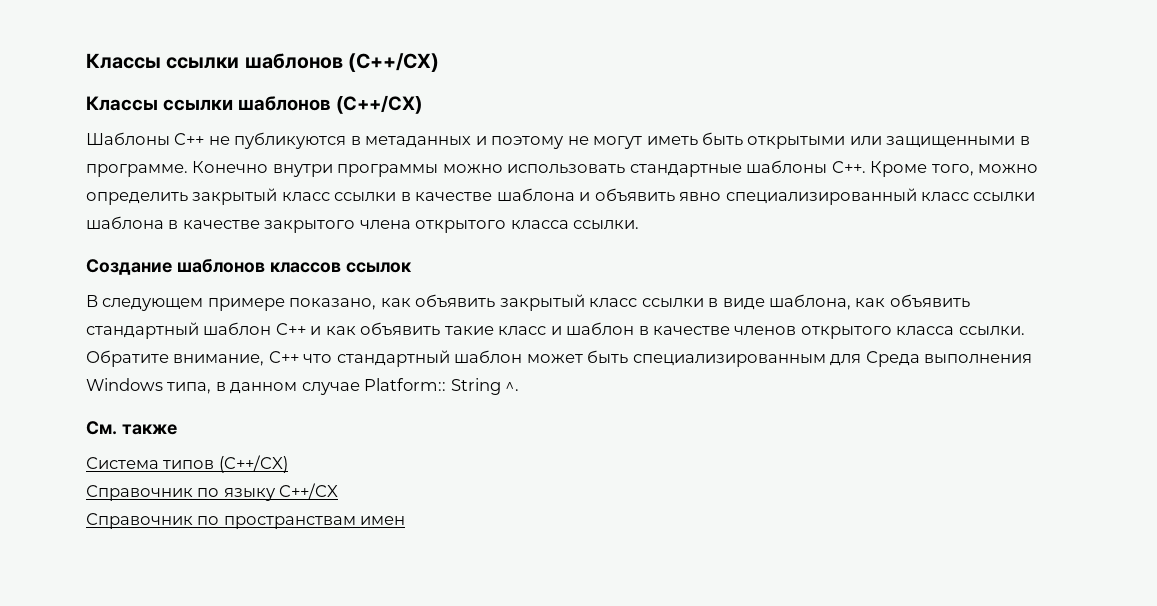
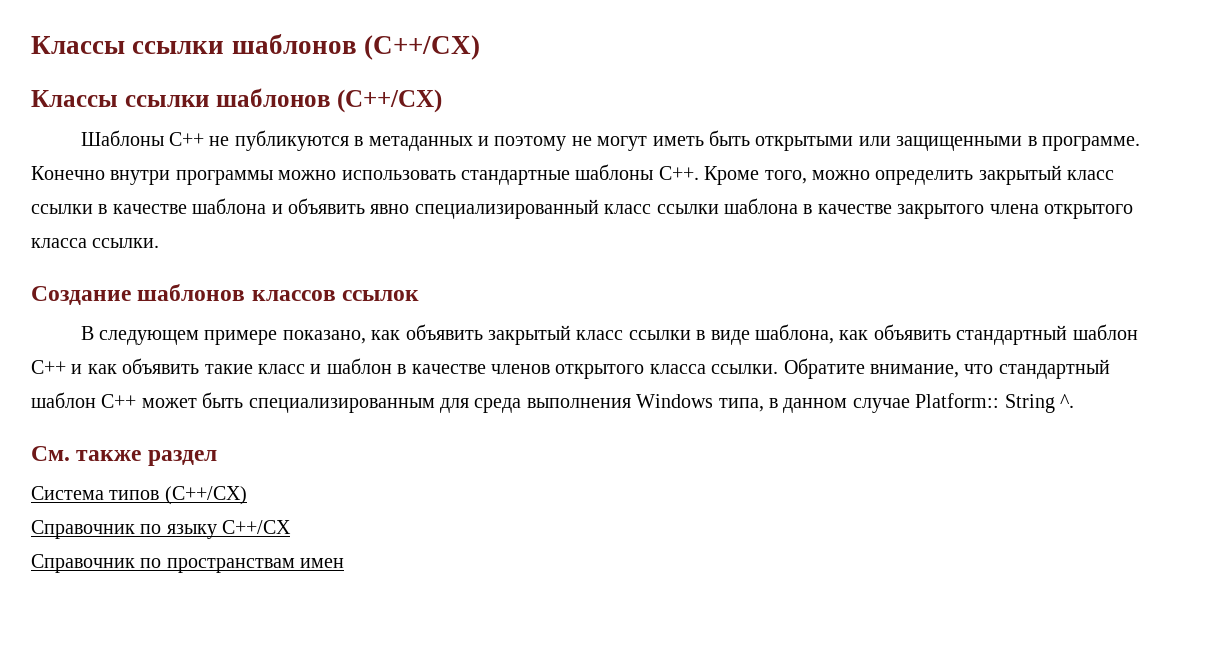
- Обратите внимание, C++ что стандартный шаблон может быть специализированным для Среда выполнения Windows типа, в данном случае Platform:: String ^.
+ Обратите внимание, что стандартный шаблон C++ может быть специализированным для среда выполнения Windows типа, в данном случае Platform:: String ^.
- См. также
+ См. также раздел

